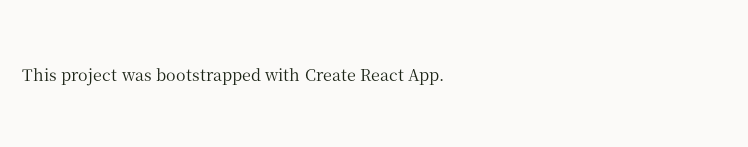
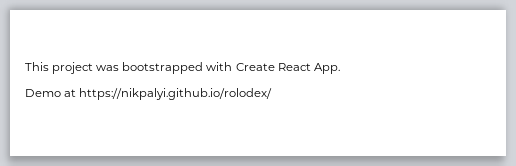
+ Demo at https://nikpalyi.github.io/rolodex/

